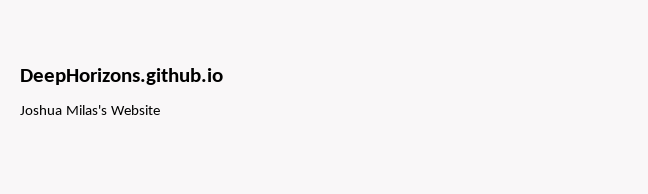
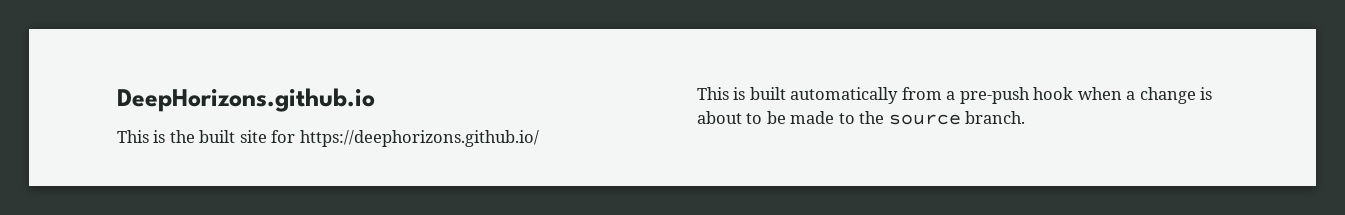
- Joshua Milas's Website
+ This is the built site for https://deephorizons.github.io/
+ This is built automatically from a pre-push hook when a change is about to be made to the source branch.

